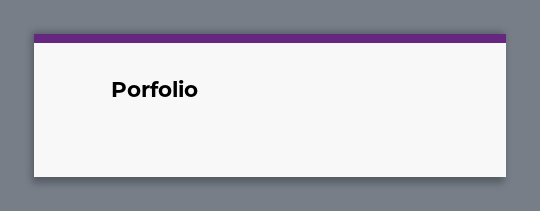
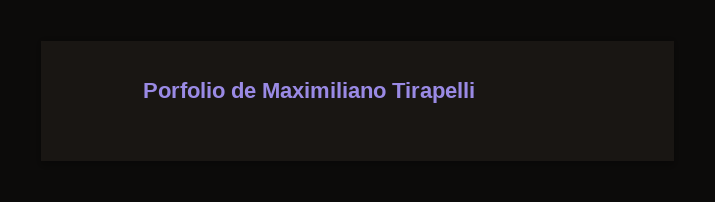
- Porfolio
+ Porfolio de Maximiliano Tirapelli

